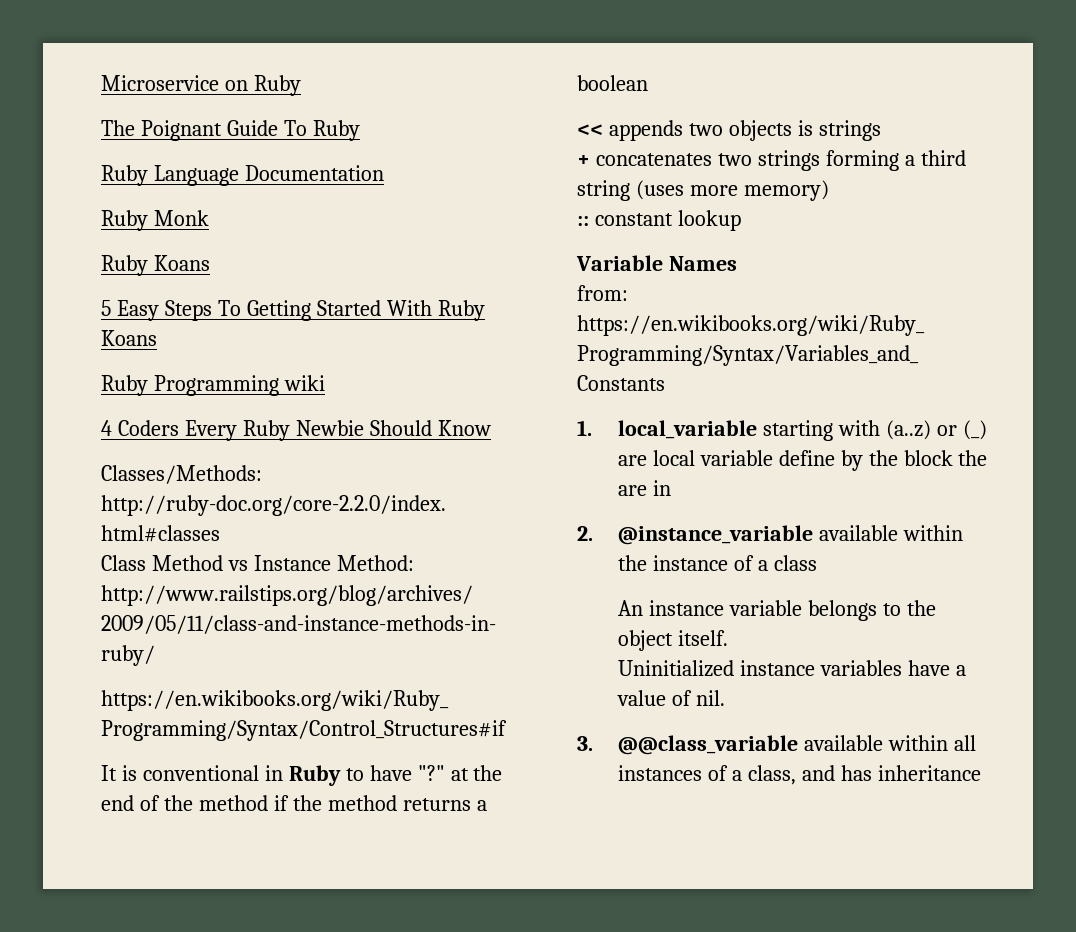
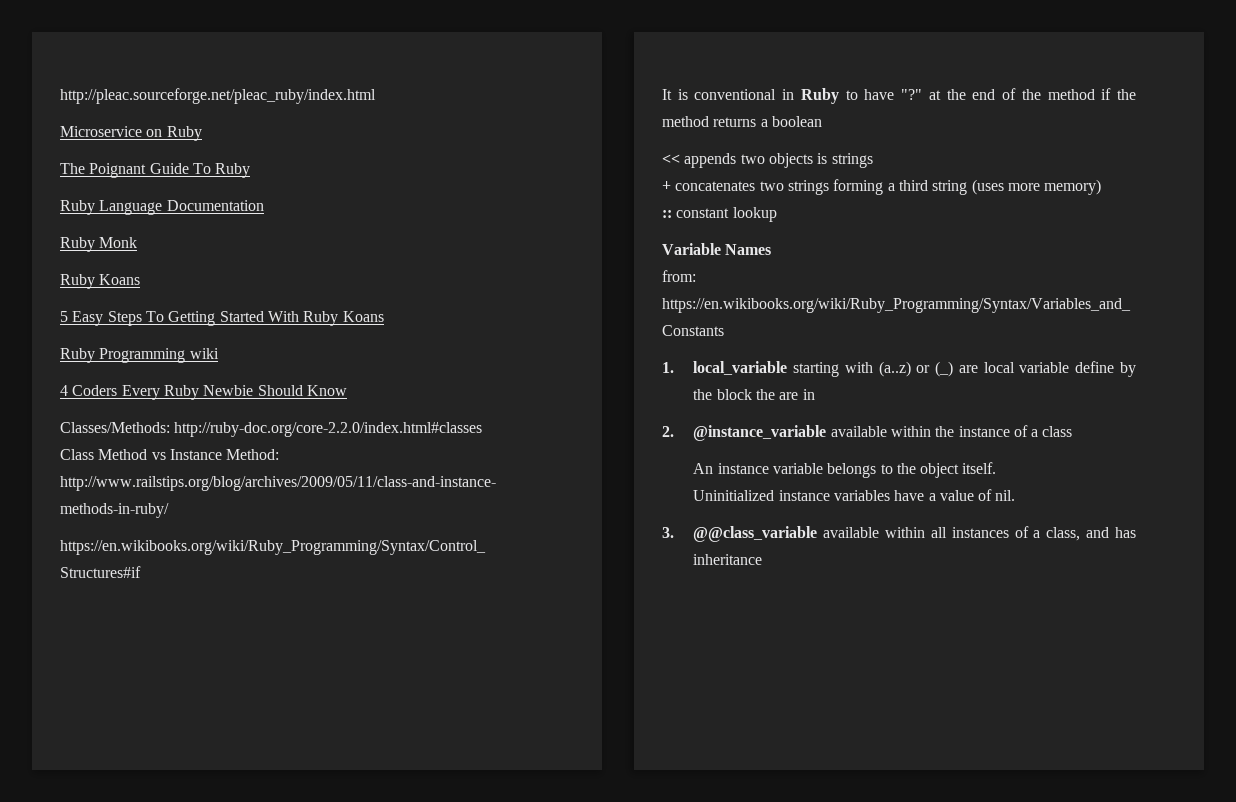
+ http://pleac.sourceforge.net/pleac_ruby/index.html

